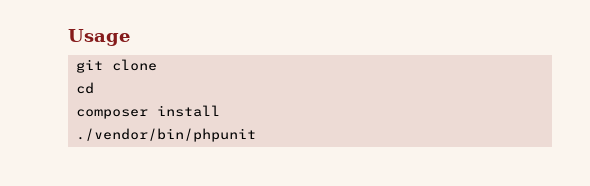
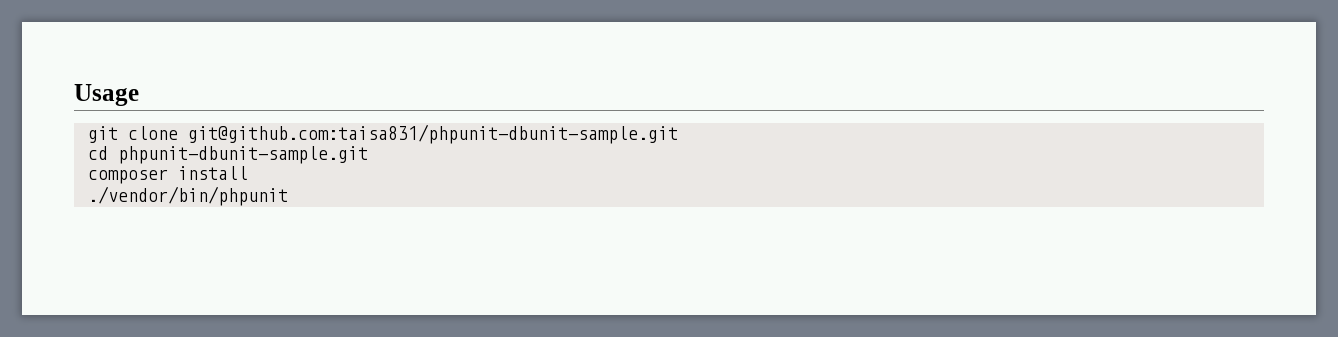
- git clone
+ git clone git@github.com:taisa831/phpunit-dbunit-sample.git
- cd
+ cd phpunit-dbunit-sample.git

